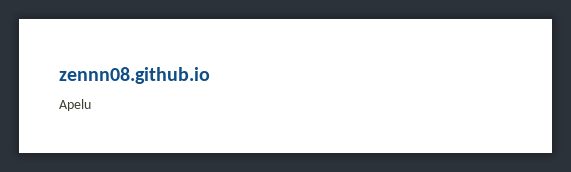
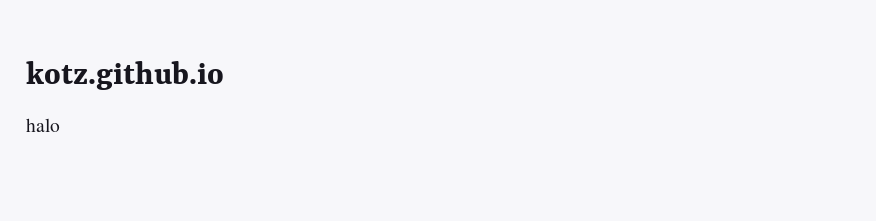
- zennn08.github.io
- Apelu
+ kotz.github.io
+ halo

